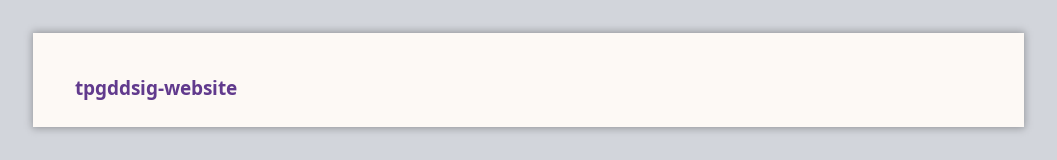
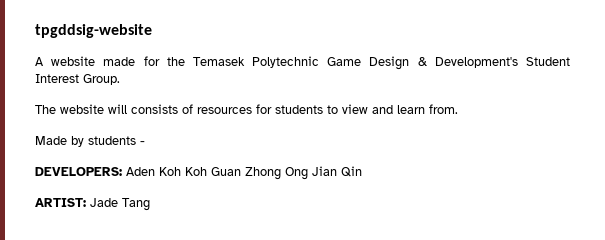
+ A website made for the Temasek Polytechnic Game Design & Development's Student Interest Group.
+ The website will consists of resources for students to view and learn from.
+ Made by students -
+ DEVELOPERS: Aden Koh Koh Guan Zhong Ong Jian Qin
+ ARTIST: Jade Tang

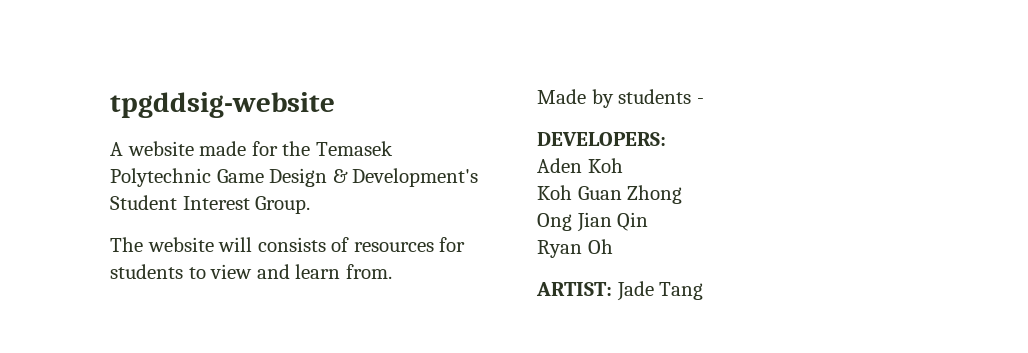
- DEVELOPERS: Aden Koh Koh Guan Zhong Ong Jian Qin
+ DEVELOPERS:
+ Aden Koh
+ Koh Guan Zhong
+ Ong Jian Qin
+ Ryan Oh

